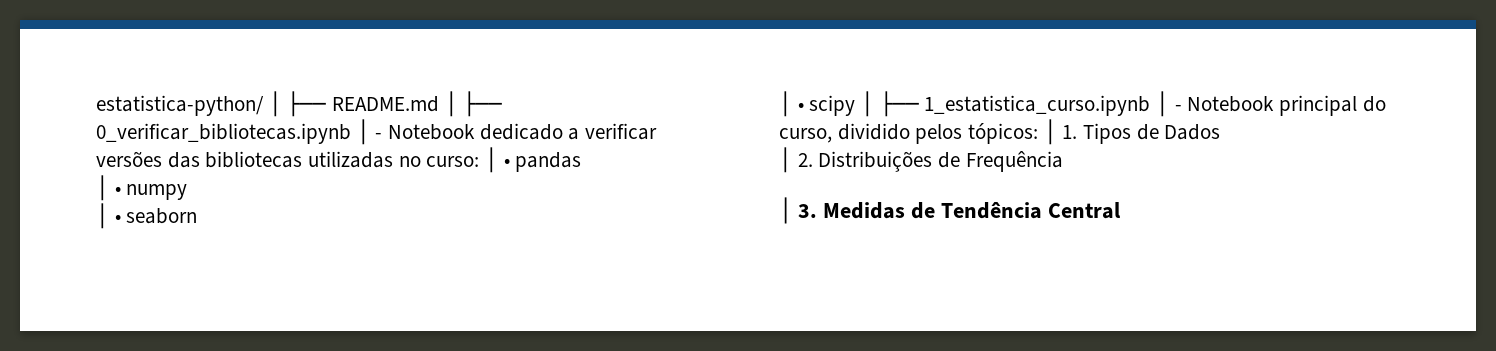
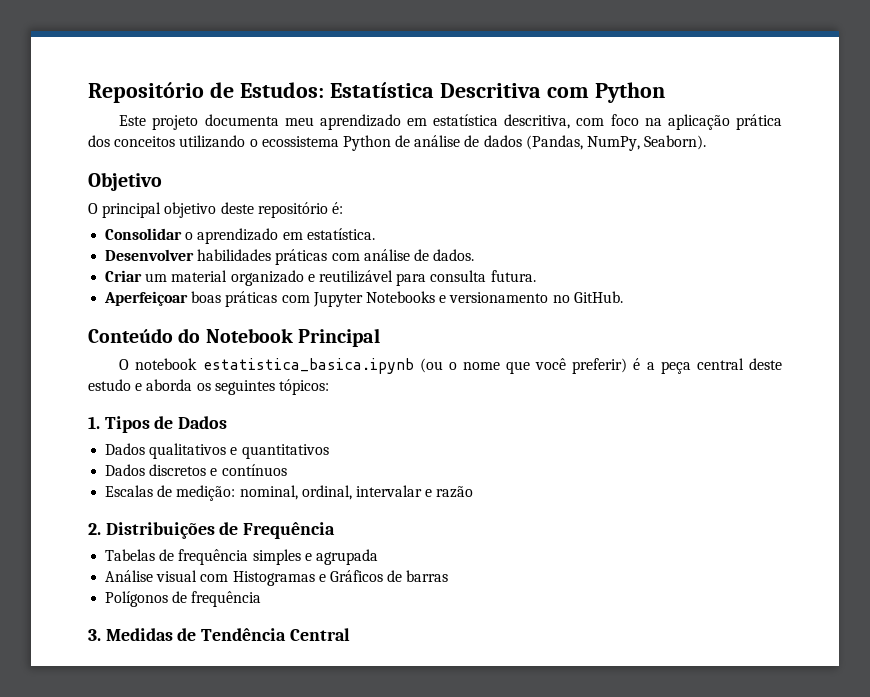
- estatistica-python/ │ ├── README.md │ ├── 0_verificar_bibliotecas.ipynb │ - Notebook dedicado a verificar versões das bibliotecas utilizadas no curso: │ • pandas
- │ • numpy
- │ • seaborn
- │ • scipy │ ├── 1_estatistica_curso.ipynb │ - Notebook principal do curso, dividido pelos tópicos: │ 1. Tipos de Dados
- │ 2. Distribuições de Frequência
- │ 3. Medidas de Tendência Central
+ Repositório de Estudos: Estatística Descritiva com Python
+ Este projeto documenta meu aprendizado em estatística descritiva, com foco na aplicação prática dos conceitos utilizando o ecossistema Python de análise de dados (Pandas, NumPy, Seaborn).
+ Objetivo
+ O principal objetivo deste repositório é:
+ Consolidar o aprendizado em estatística.
+ Desenvolver habilidades práticas com análise de dados.
+ Criar um material organizado e reutilizável para consulta futura.
+ Aperfeiçoar boas práticas com Jupyter Notebooks e versionamento no GitHub.
+ Conteúdo do Notebook Principal
+ O notebook estatistica_basica.ipynb (ou o nome que você preferir) é a peça central deste estudo e aborda os seguintes tópicos:
+ 1. Tipos de Dados
+ Dados qualitativos e quantitativos
+ Dados discretos e contínuos
+ Escalas de medição: nominal, ordinal, intervalar e razão
+ 2. Distribuições de Frequência
+ Tabelas de frequência simples e agrupada
+ Análise visual com Histogramas e Gráficos de barras
+ Polígonos de frequência
+ 3. Medidas de Tendência Central

